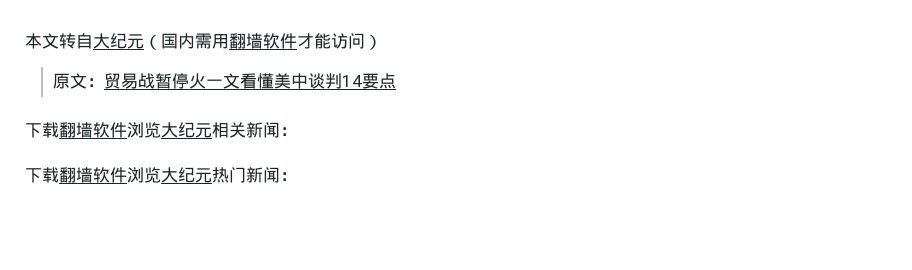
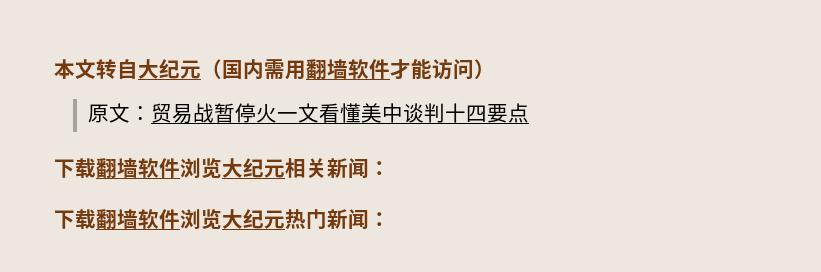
- 原文：贸易战暂停火一文看懂美中谈判14要点
+ 原文：贸易战暂停火一文看懂美中谈判十四要点

